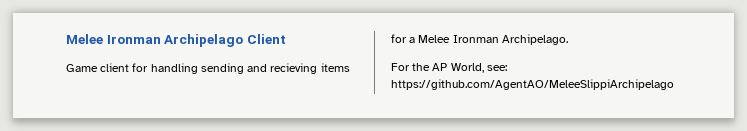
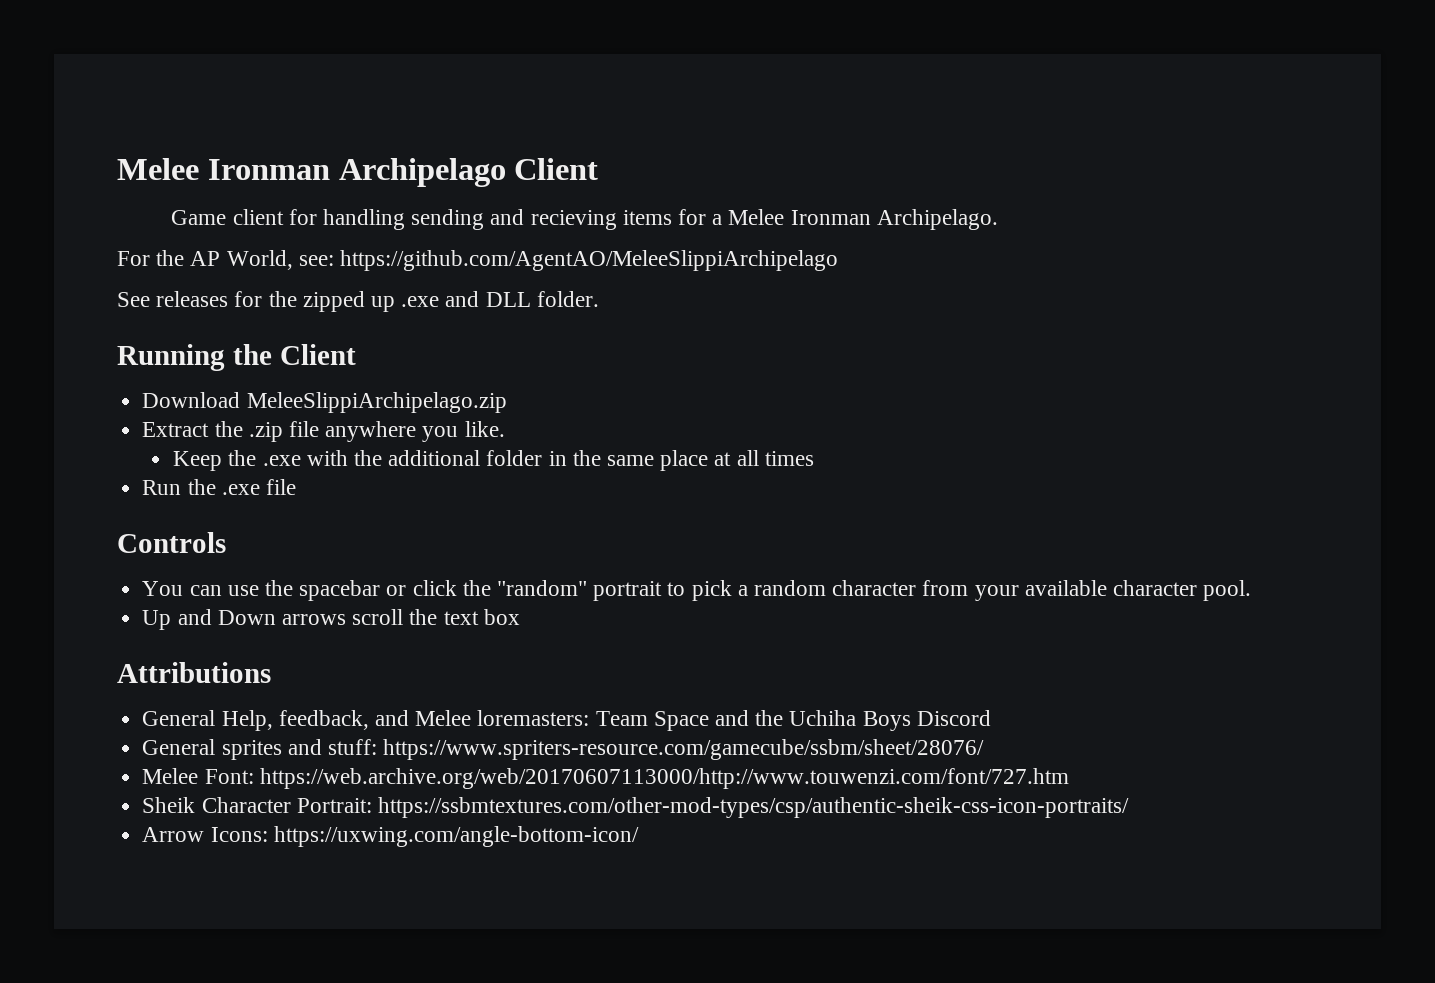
+ See releases for the zipped up .exe and DLL folder.
+ Running the Client
+ Download MeleeSlippiArchipelago.zip
+ Extract the .zip file anywhere you like.
+ Keep the .exe with the additional folder in the same place at all times
+ Run the .exe file
+ Controls
+ You can use the spacebar or click the "random" portrait to pick a random character from your available character pool.
+ Up and Down arrows scroll the text box
+ Attributions
+ General Help, feedback, and Melee loremasters: Team Space and the Uchiha Boys Discord
+ General sprites and stuff: https://www.spriters-resource.com/gamecube/ssbm/sheet/28076/
+ Melee Font: https://web.archive.org/web/20170607113000/http://www.touwenzi.com/font/727.htm
+ Sheik Character Portrait: https://ssbmtextures.com/other-mod-types/csp/authentic-sheik-css-icon-portraits/
+ Arrow Icons: https://uxwing.com/angle-bottom-icon/

